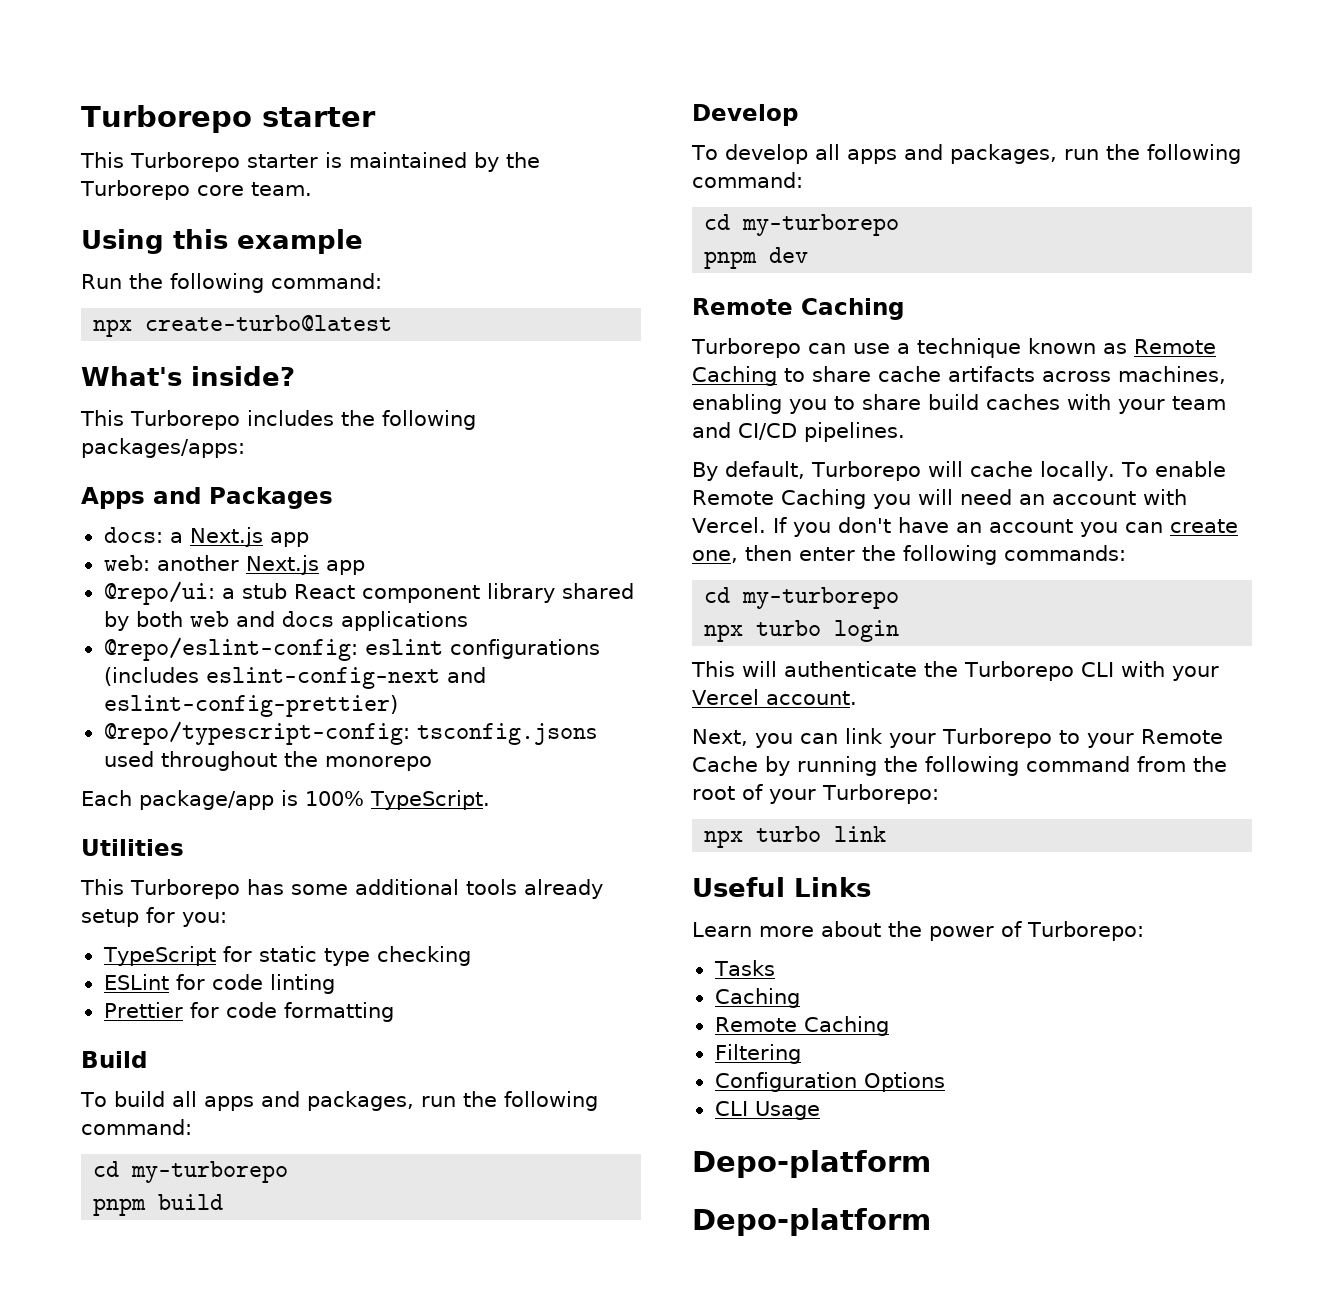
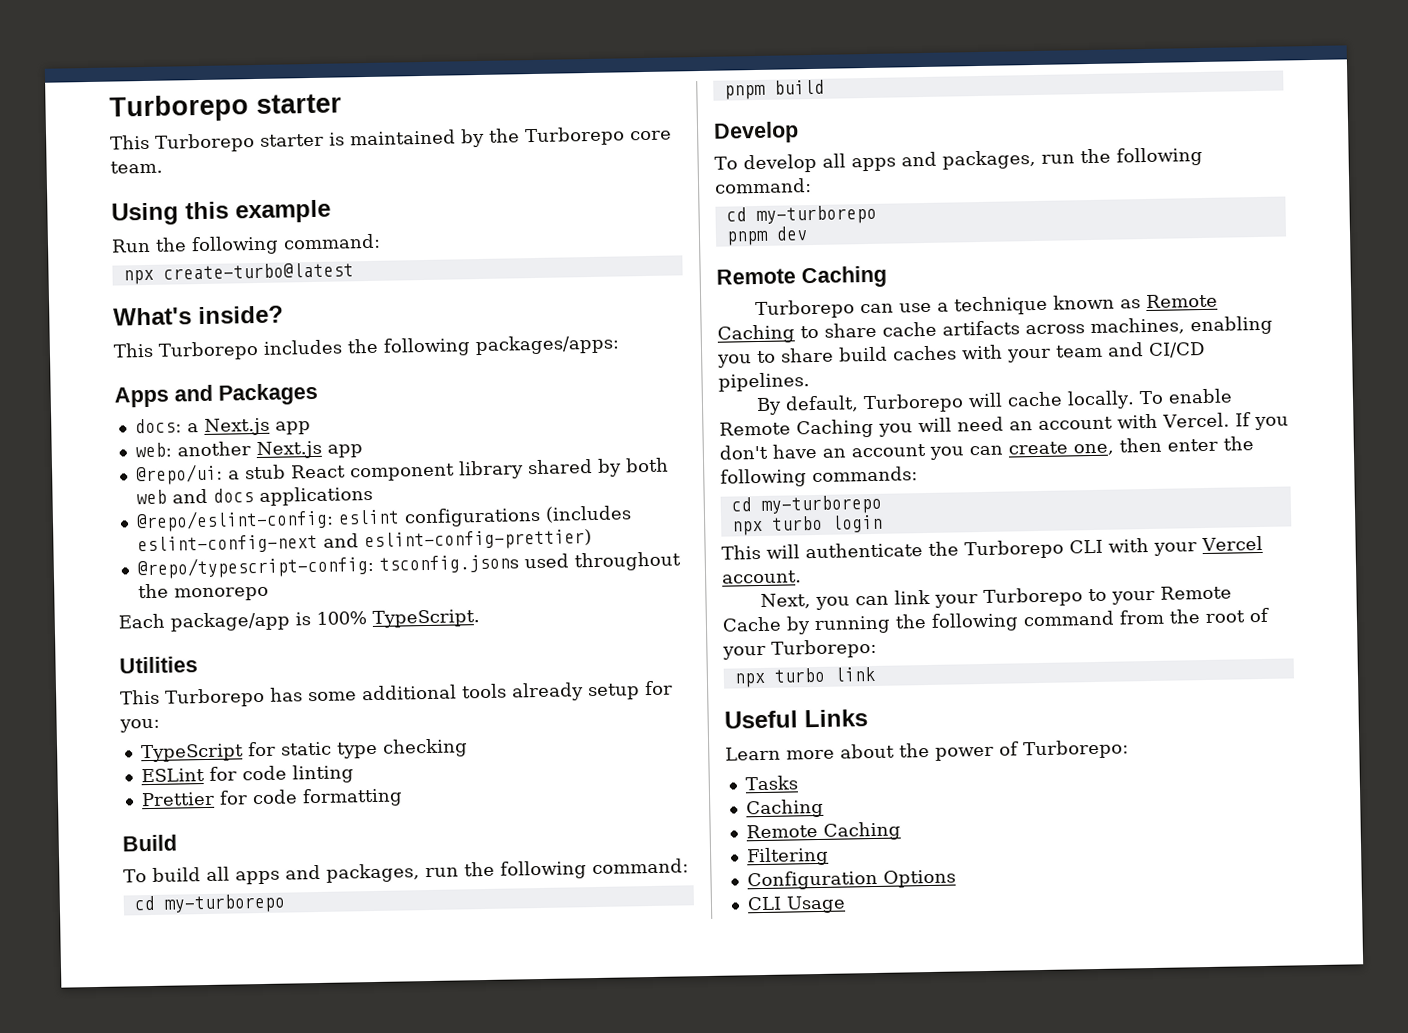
  CLI Usage
- Depo-platform
- Depo-platform

